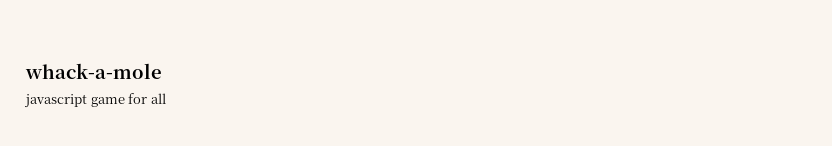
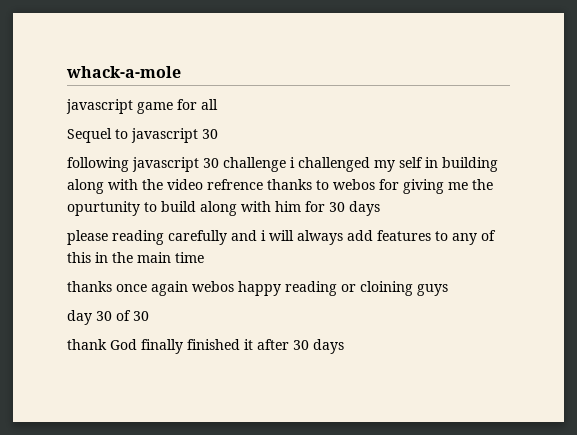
+ Sequel to javascript 30
+ following javascript 30 challenge i challenged my self in building along with the video refrence thanks to webos for giving me the opurtunity to build along with him for 30 days
+ please reading carefully and i will always add features to any of this in the main time
+ thanks once again webos happy reading or cloining guys
+ day 30 of 30
+ thank God finally finished it after 30 days

